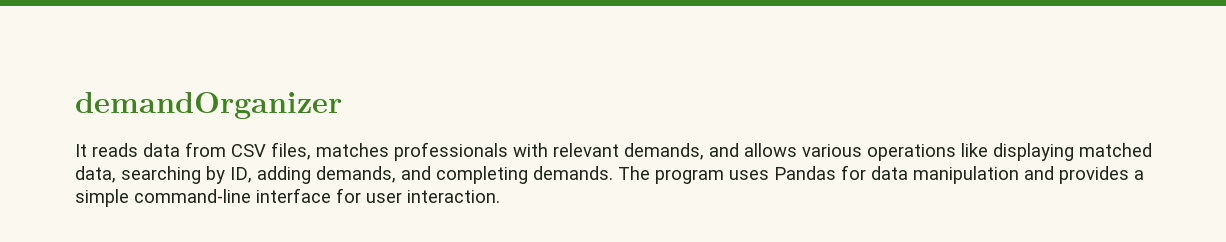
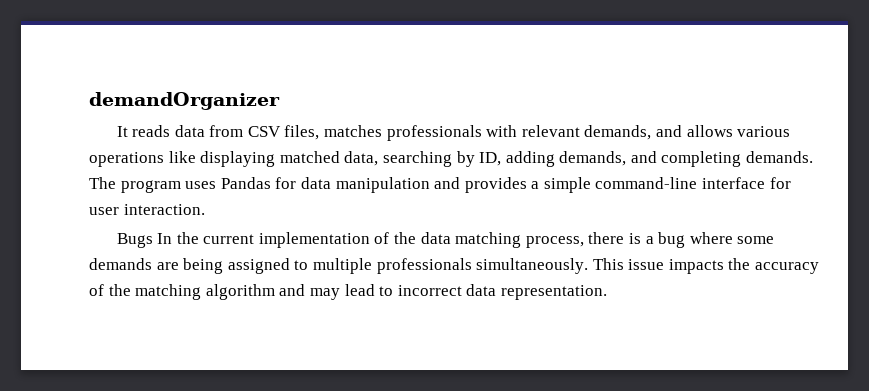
+ Bugs In the current implementation of the data matching process, there is a bug where some demands are being assigned to multiple professionals simultaneously. This issue impacts the accuracy of the matching algorithm and may lead to incorrect data representation.

